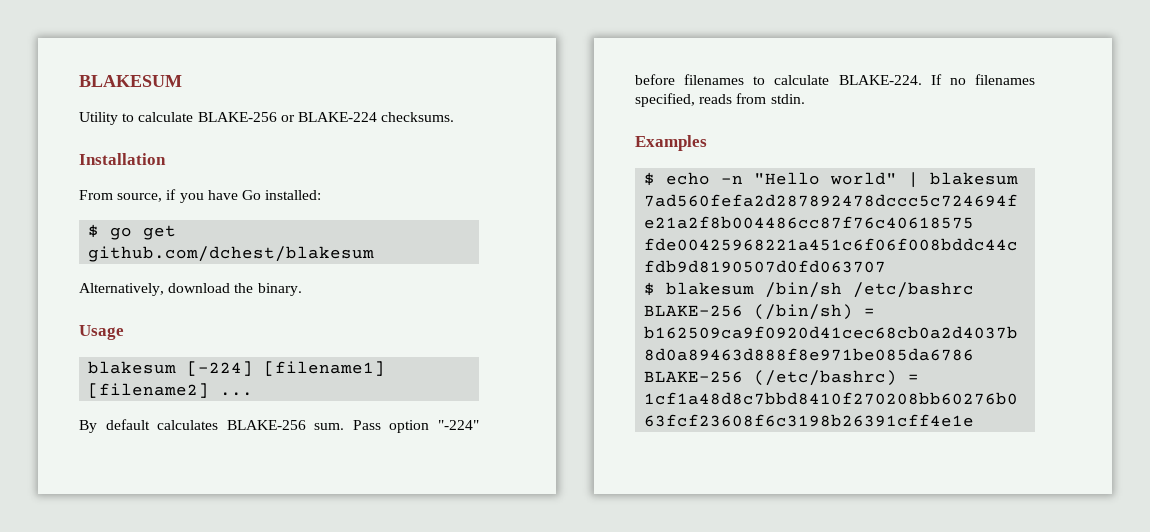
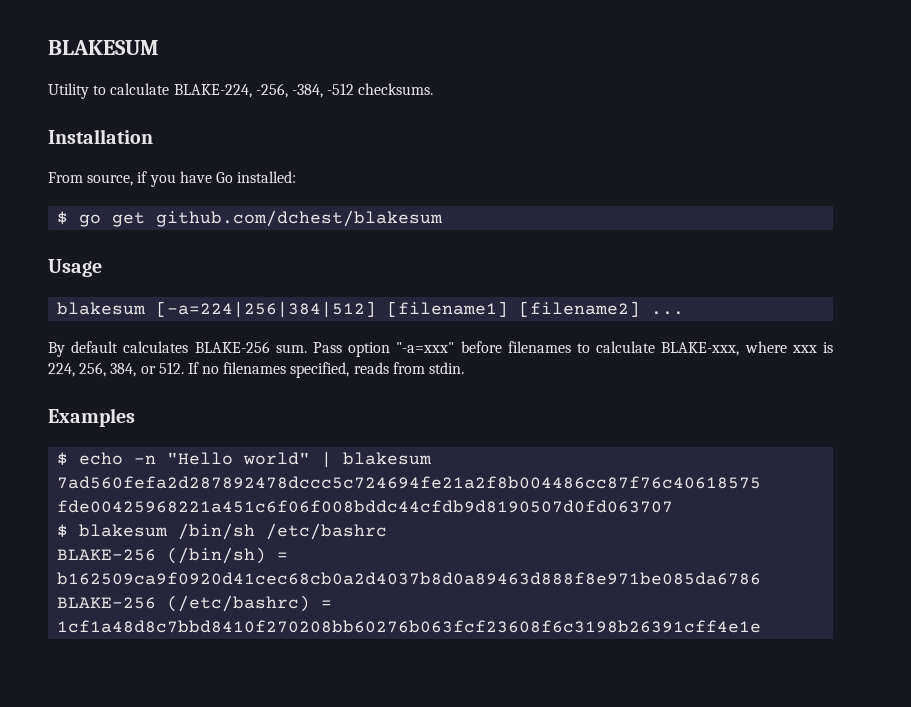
- Utility to calculate BLAKE-256 or BLAKE-224 checksums.
+ Utility to calculate BLAKE-224, -256, -384, -512 checksums.
- Alternatively, download the binary.
- blakesum [-224] [filename1] [filename2] ...
+ blakesum [-a=224|256|384|512] [filename1] [filename2] ...
- Pass option "-224" before filenames to calculate BLAKE-224. If no filenames specified, reads from stdin.
+ Pass option "-a=xxx" before filenames to calculate BLAKE-xxx, where xxx is 224, 256, 384, or 512. If no filenames specified, reads from stdin.

